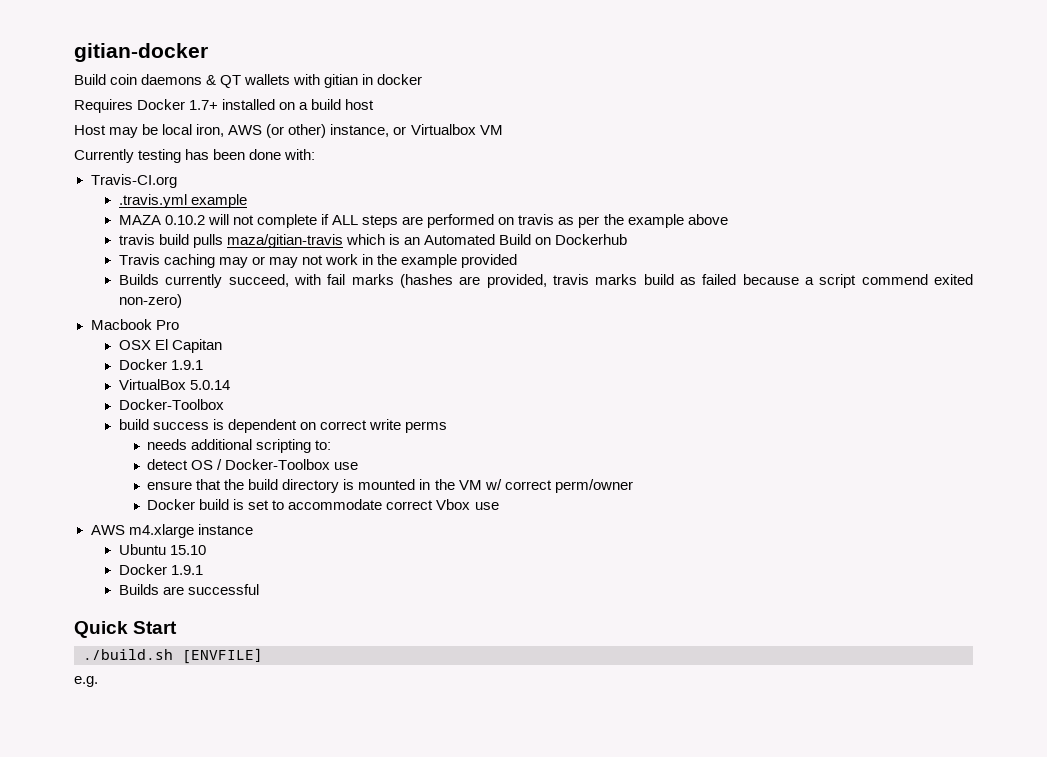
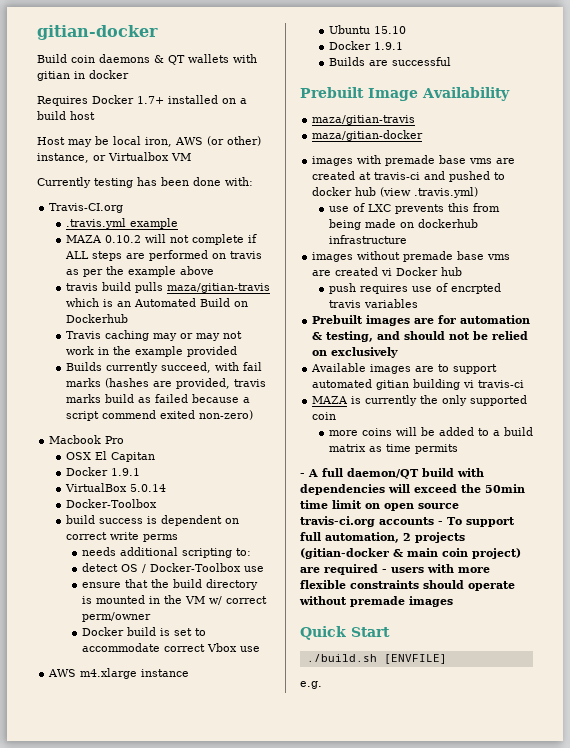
+ Prebuilt Image Availability
+ maza/gitian-travis
+ maza/gitian-docker
+ images with premade base vms are created at travis-ci and pushed to docker hub (view .travis.yml)
+ use of LXC prevents this from being made on dockerhub infrastructure
+ images without premade base vms are created vi Docker hub
+ push requires use of encrpted travis variables
+ Prebuilt images are for automation & testing, and should not be relied on exclusively
+ Available images are to support automated gitian building vi travis-ci
+ MAZA is currently the only supported coin
+ more coins will be added to a build matrix as time permits
+ - A full daemon/QT build with dependencies will exceed the 50min time limit on open source travis-ci.org accounts - To support full automation, 2 projects (gitian-docker & main coin project) are required - users with more flexible constraints should operate without premade images

